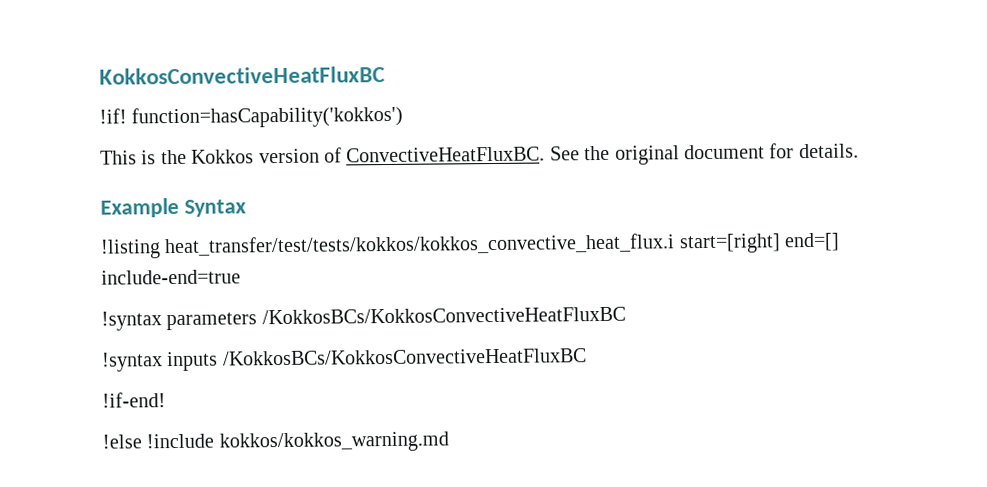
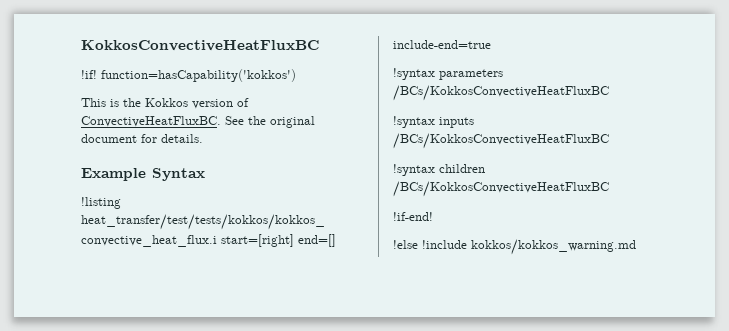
- !syntax parameters /KokkosBCs/KokkosConvectiveHeatFluxBC
+ !syntax parameters /BCs/KokkosConvectiveHeatFluxBC
- !syntax inputs /KokkosBCs/KokkosConvectiveHeatFluxBC
+ !syntax inputs /BCs/KokkosConvectiveHeatFluxBC
+ !syntax children /BCs/KokkosConvectiveHeatFluxBC

